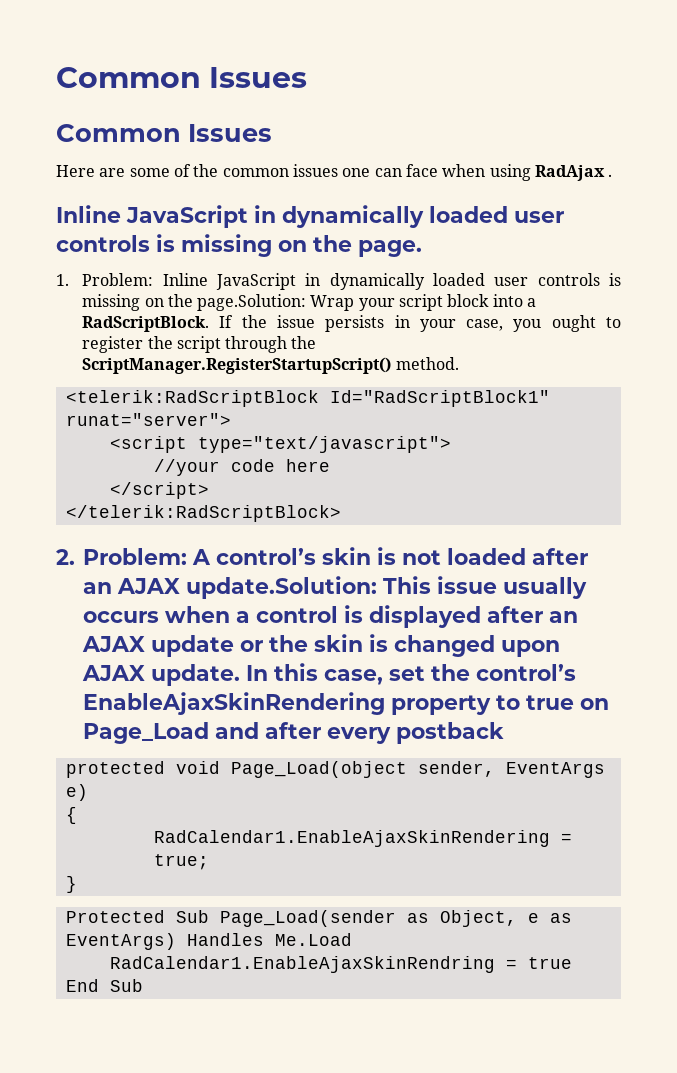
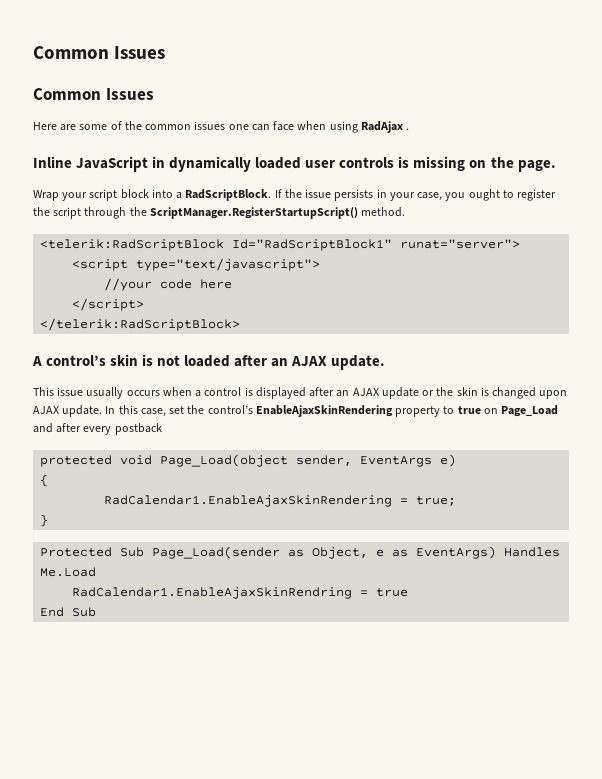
- 1. Problem: Inline JavaScript in dynamically loaded user controls is missing on the page.Solution: Wrap your script block into a RadScriptBlock.
+ Wrap your script block into a RadScriptBlock.
- 2. Problem: A control’s skin is not loaded after an AJAX update.Solution: This issue usually occurs when a control is displayed after an AJAX update or the skin is changed upon AJAX update.
+ A control’s skin is not loaded after an AJAX update.
+ This issue usually occurs when a control is displayed after an AJAX update or the skin is changed upon AJAX update.

